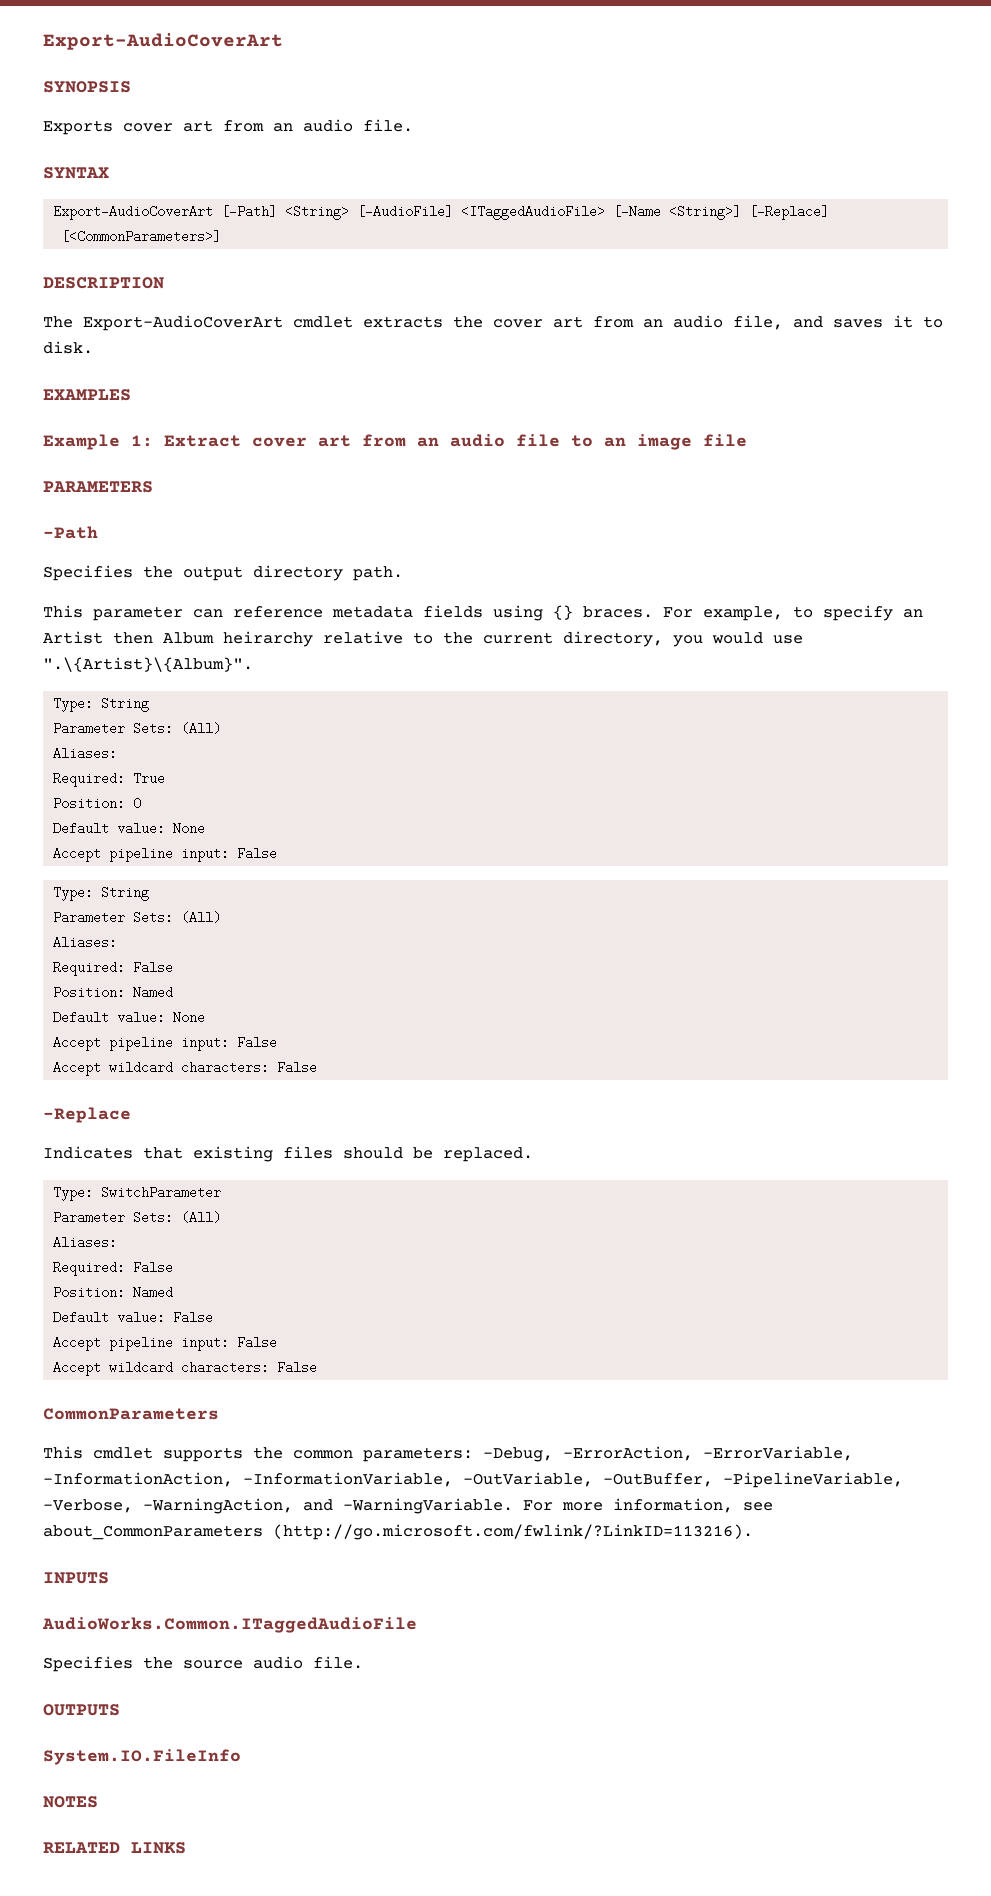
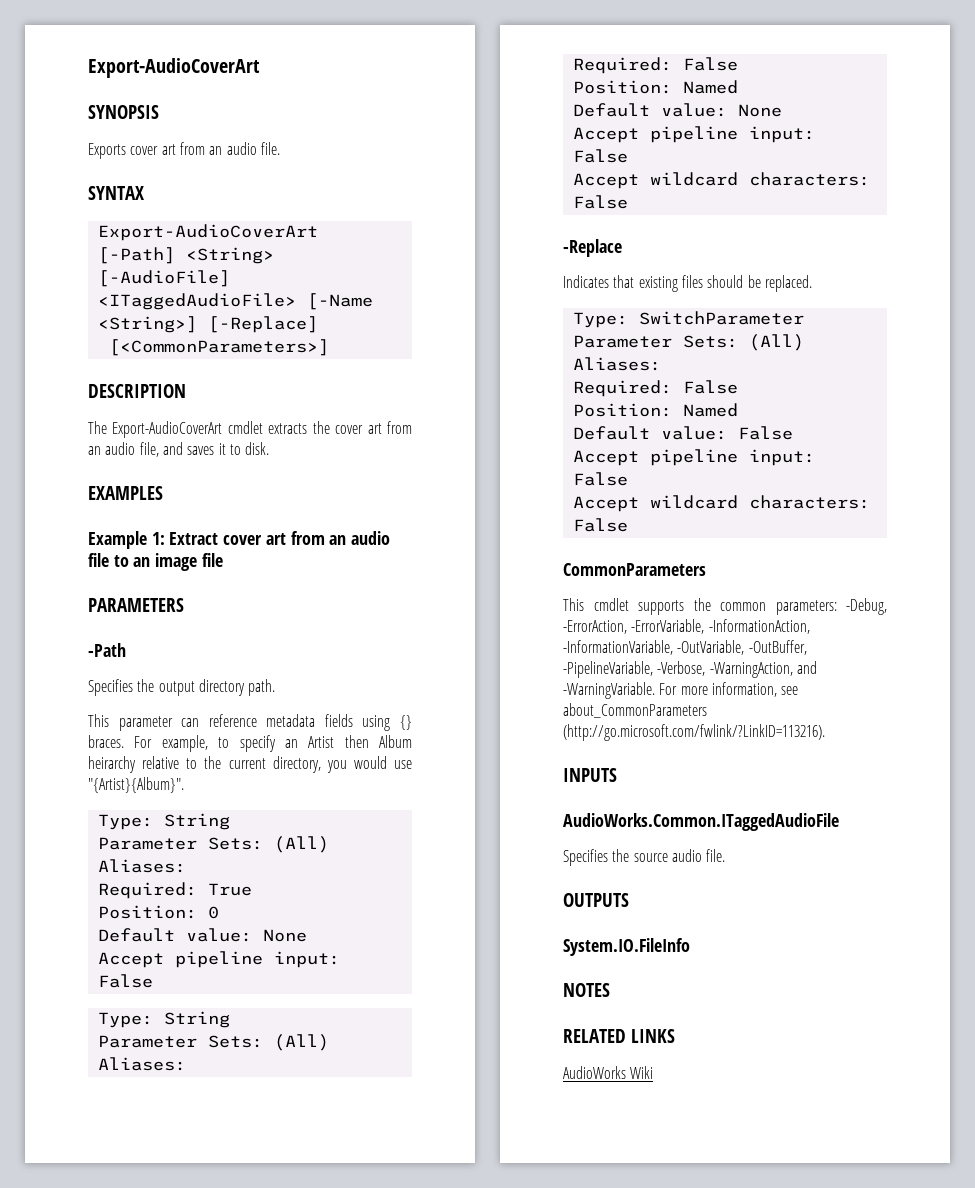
- For example, to specify an Artist then Album heirarchy relative to the current directory, you would use ".\{Artist}\{Album}".
+ For example, to specify an Artist then Album heirarchy relative to the current directory, you would use "{Artist}{Album}".
+ AudioWorks Wiki

